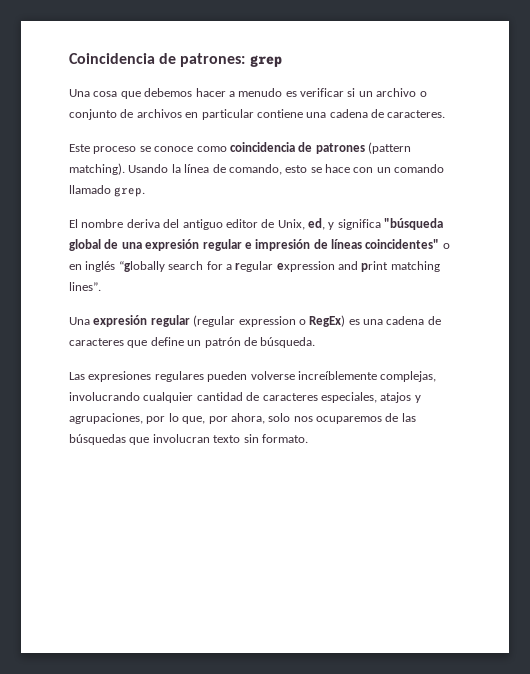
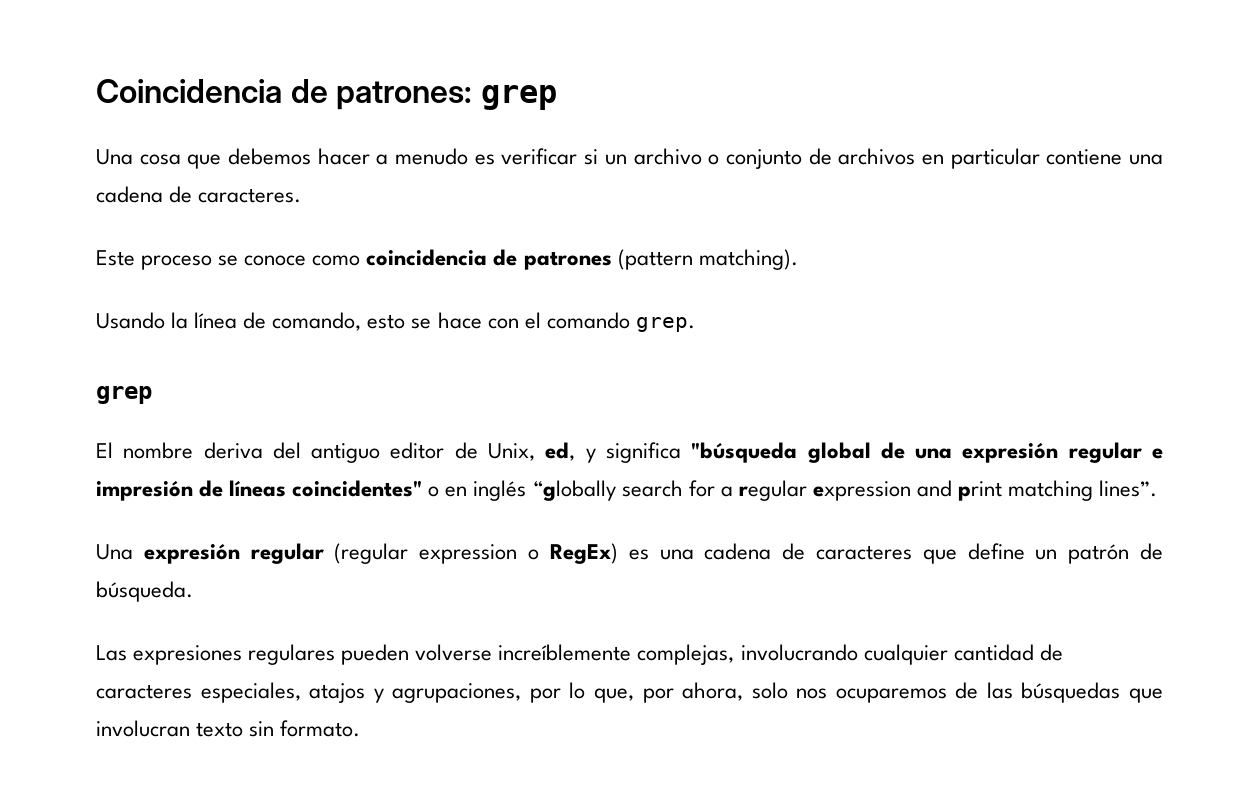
- Este proceso se conoce como coincidencia de patrones (pattern matching). Usando la línea de comando, esto se hace con un comando llamado grep.
+ Este proceso se conoce como coincidencia de patrones (pattern matching).
+ Usando la línea de comando, esto se hace con el comando grep.
+ grep

